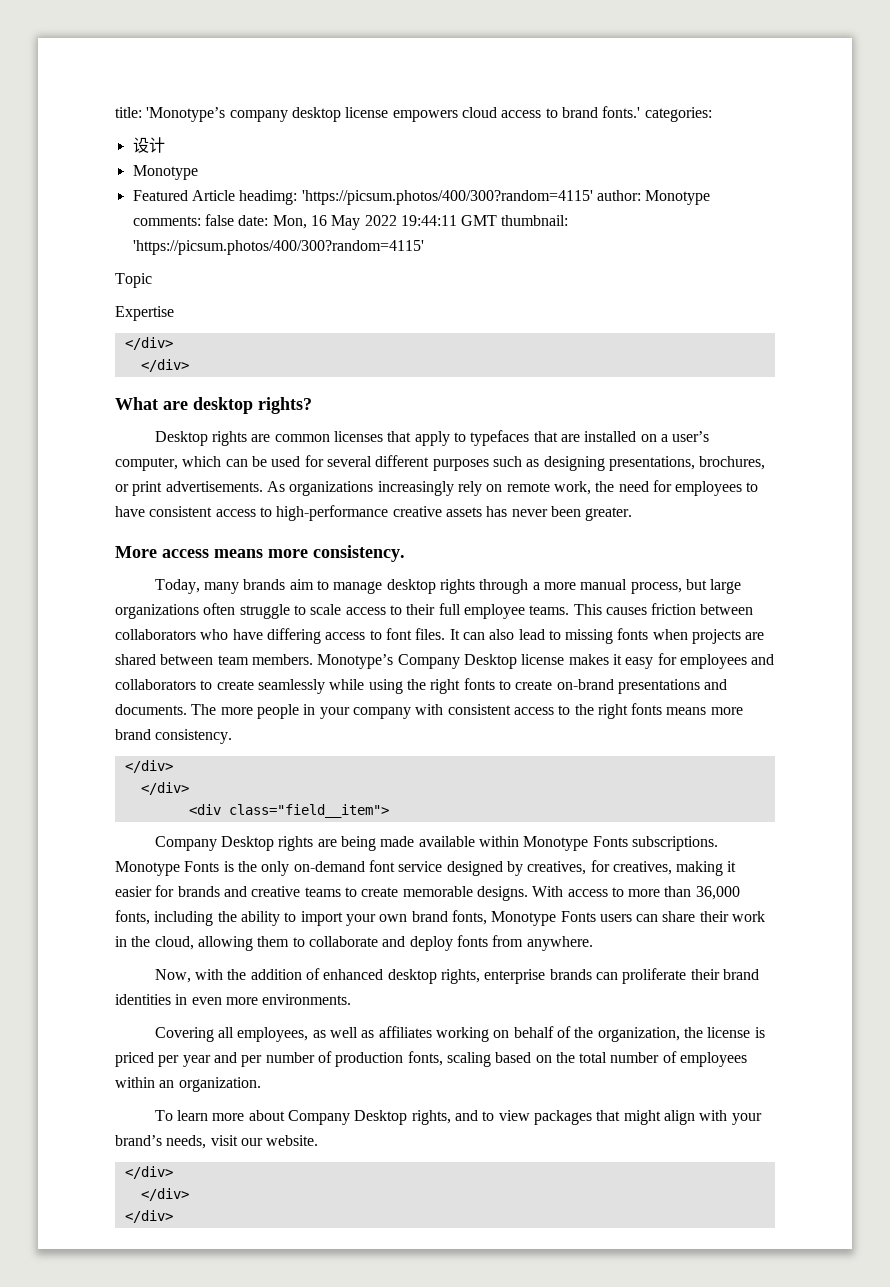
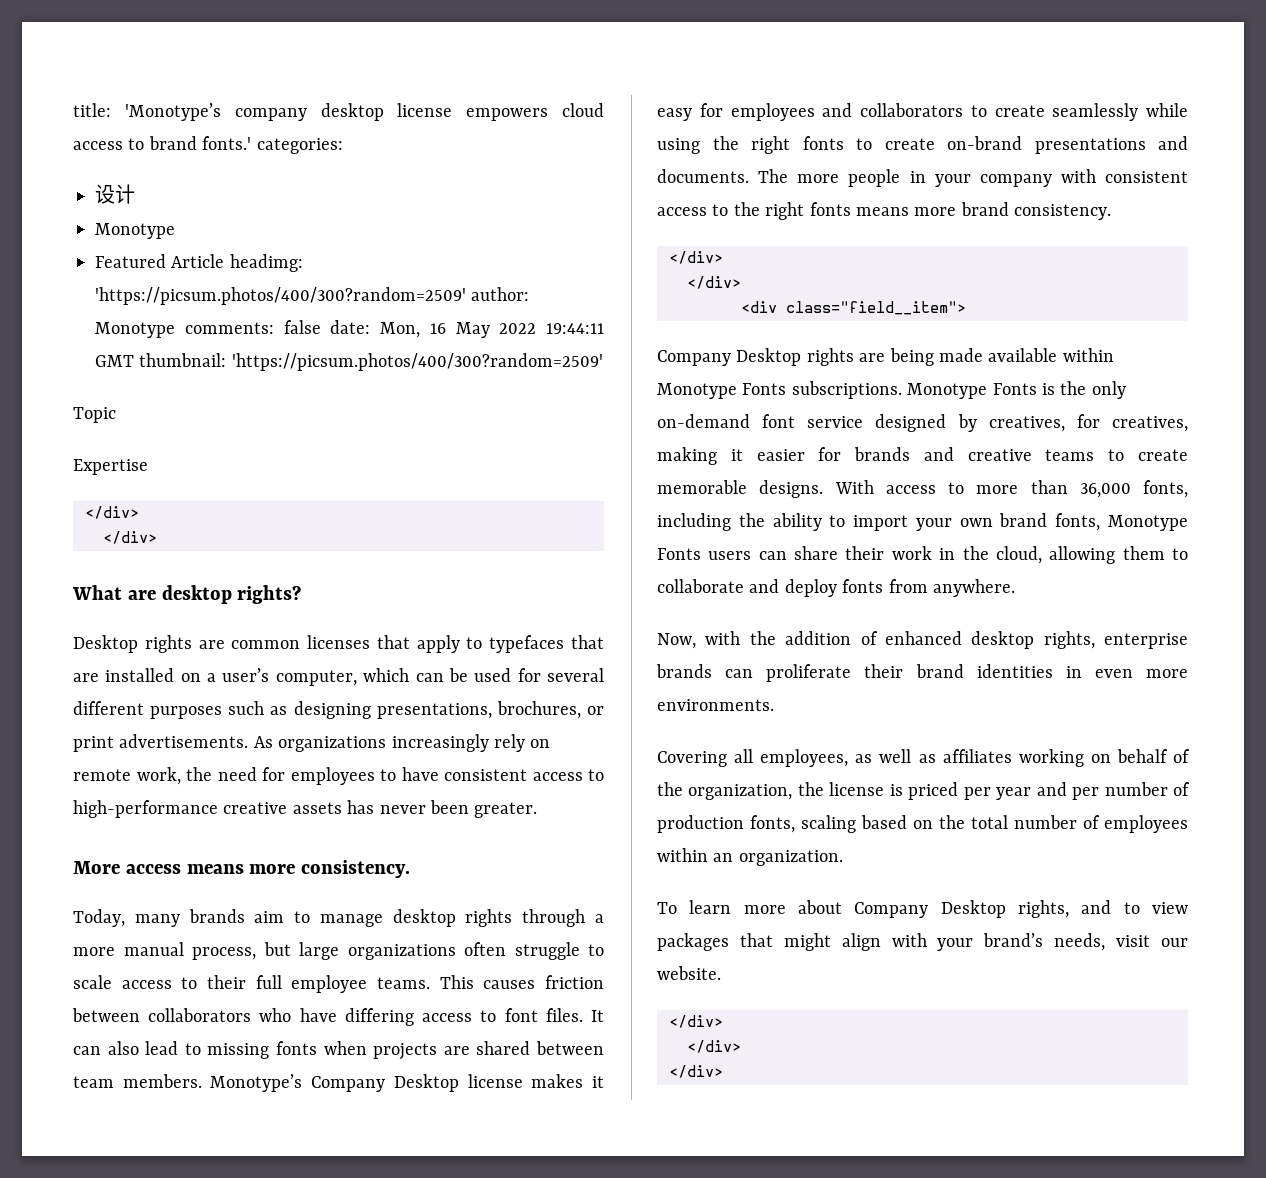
- Featured Article headimg: 'https://picsum.photos/400/300?random=4115' author: Monotype comments: false date: Mon, 16 May 2022 19:44:11 GMT thumbnail: 'https://picsum.photos/400/300?random=4115'
+ Featured Article headimg: 'https://picsum.photos/400/300?random=2509' author: Monotype comments: false date: Mon, 16 May 2022 19:44:11 GMT thumbnail: 'https://picsum.photos/400/300?random=2509'

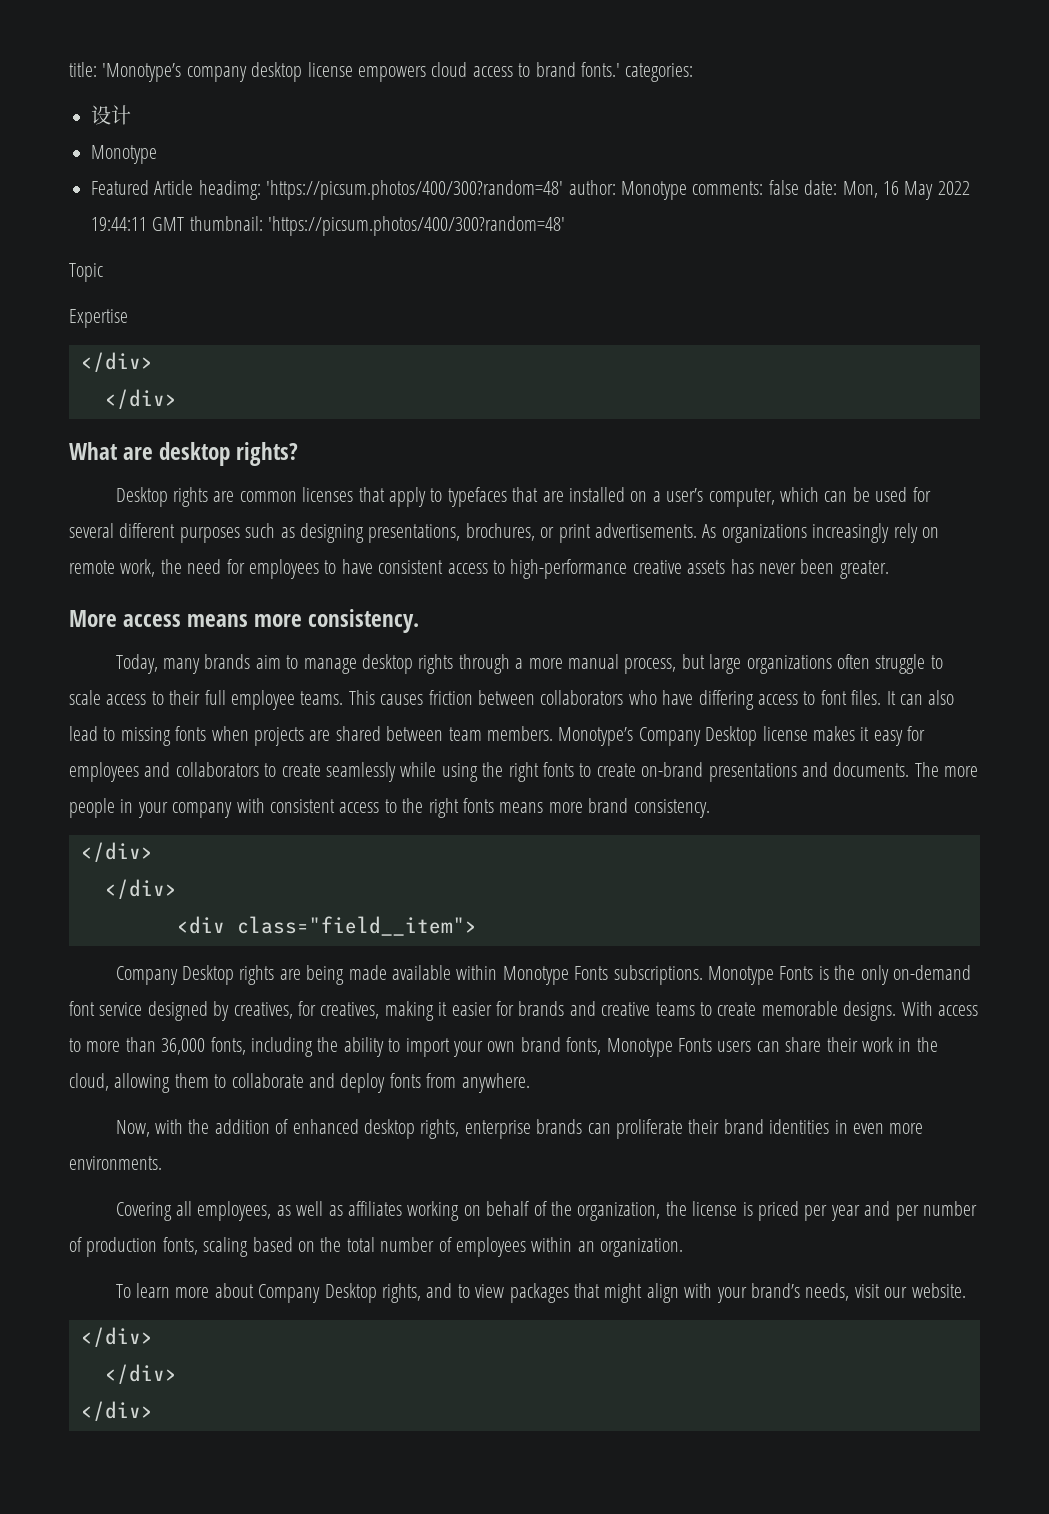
- Featured Article headimg: 'https://picsum.photos/400/300?random=2509' author: Monotype comments: false date: Mon, 16 May 2022 19:44:11 GMT thumbnail: 'https://picsum.photos/400/300?random=2509'
+ Featured Article headimg: 'https://picsum.photos/400/300?random=48' author: Monotype comments: false date: Mon, 16 May 2022 19:44:11 GMT thumbnail: 'https://picsum.photos/400/300?random=48'

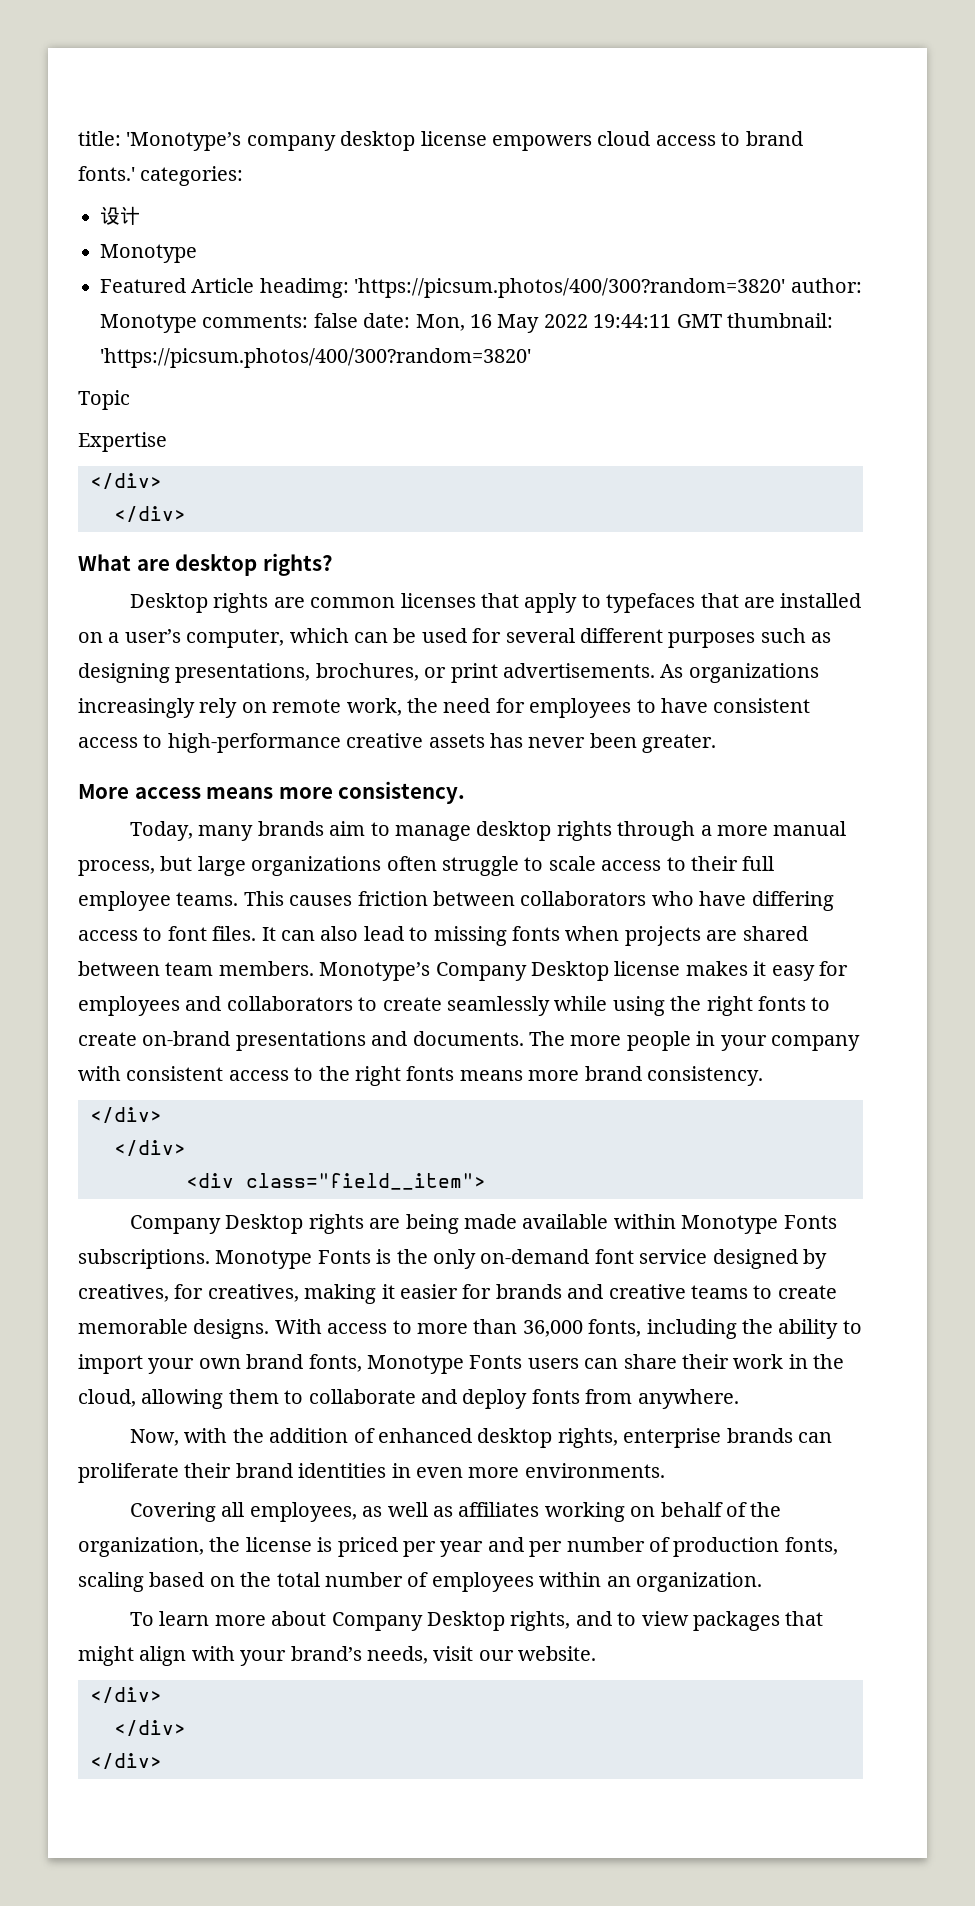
- Featured Article headimg: 'https://picsum.photos/400/300?random=48' author: Monotype comments: false date: Mon, 16 May 2022 19:44:11 GMT thumbnail: 'https://picsum.photos/400/300?random=48'
+ Featured Article headimg: 'https://picsum.photos/400/300?random=3820' author: Monotype comments: false date: Mon, 16 May 2022 19:44:11 GMT thumbnail: 'https://picsum.photos/400/300?random=3820'

